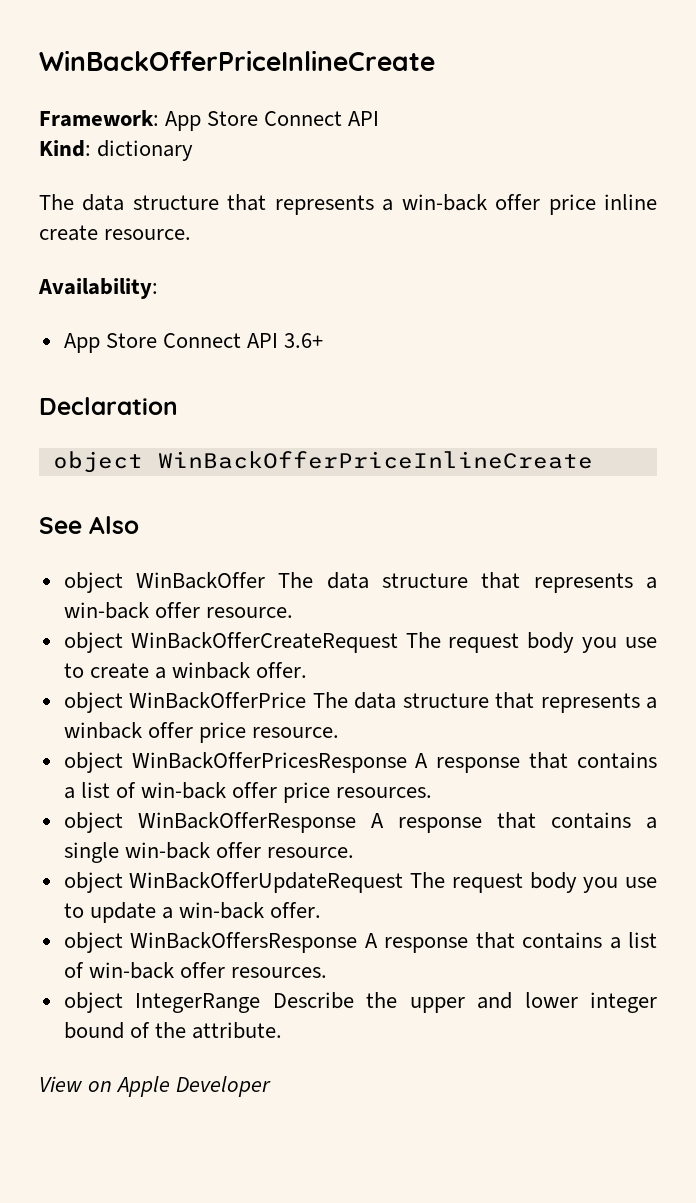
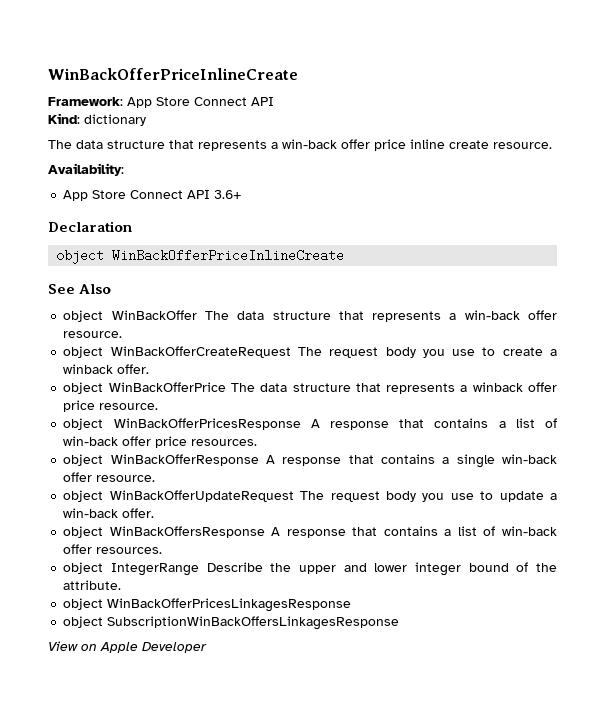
+ object WinBackOfferPricesLinkagesResponse
+ object SubscriptionWinBackOffersLinkagesResponse

